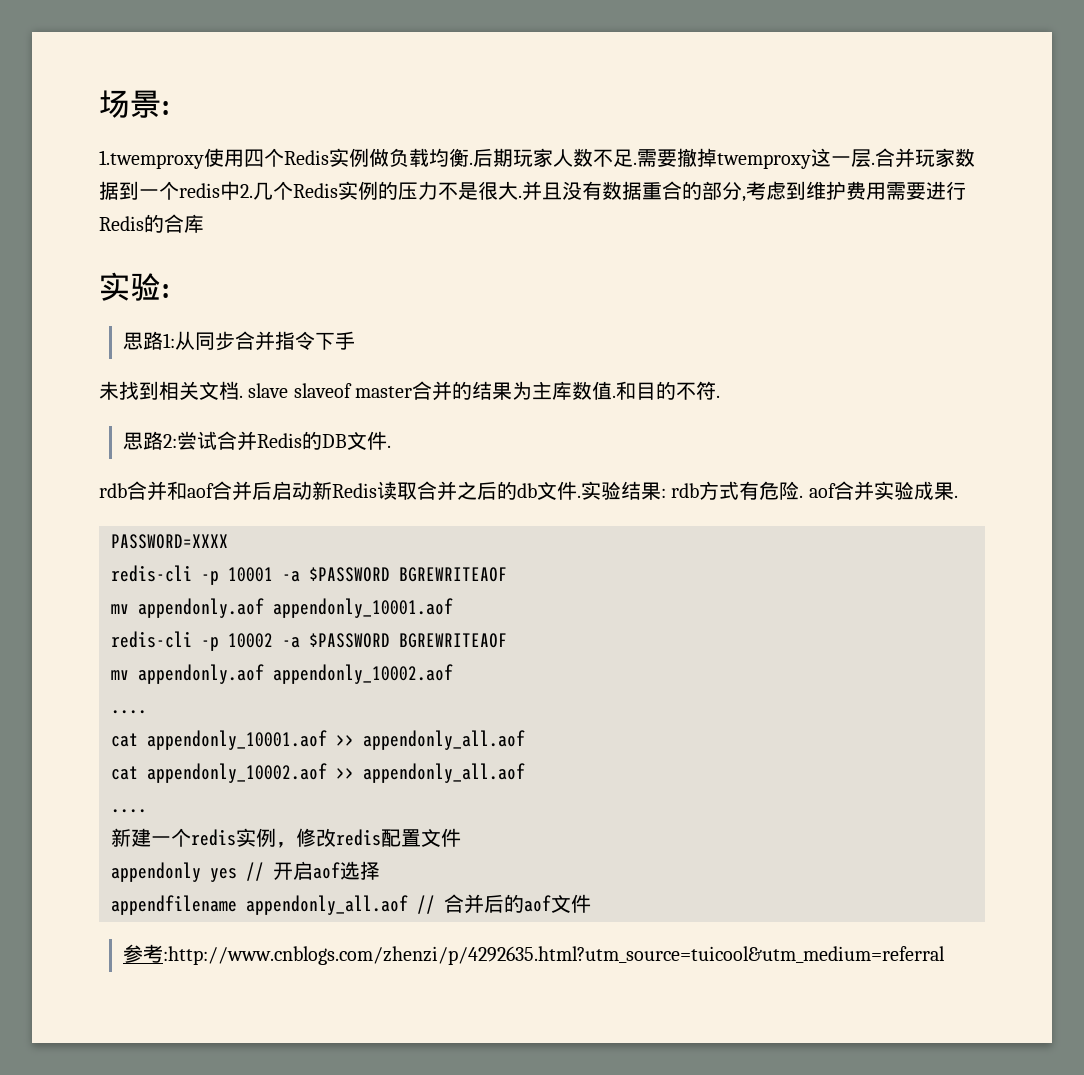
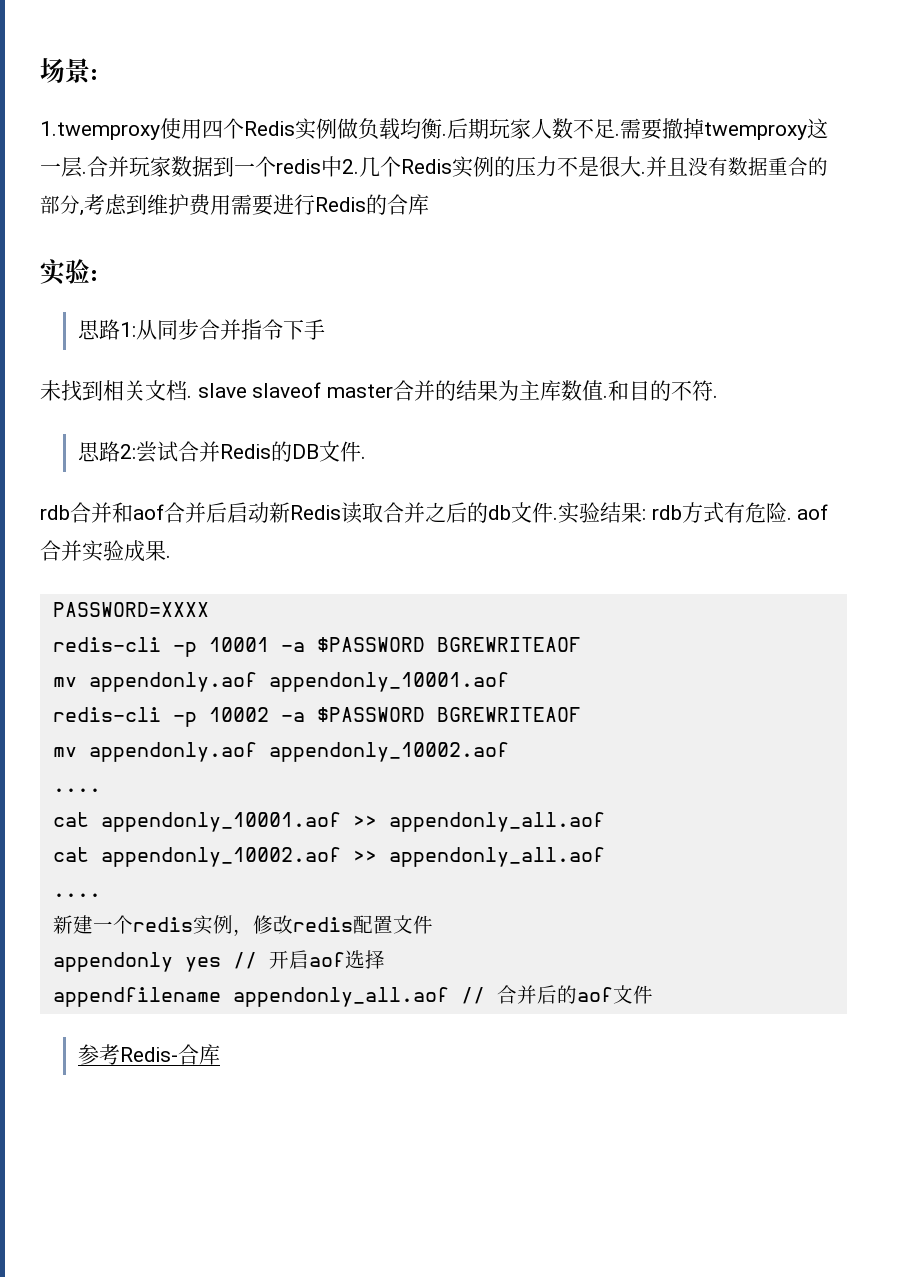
- 参考:http://www.cnblogs.com/zhenzi/p/4292635.html?utm_source=tuicool&utm_medium=referral
+ 参考Redis-合库

